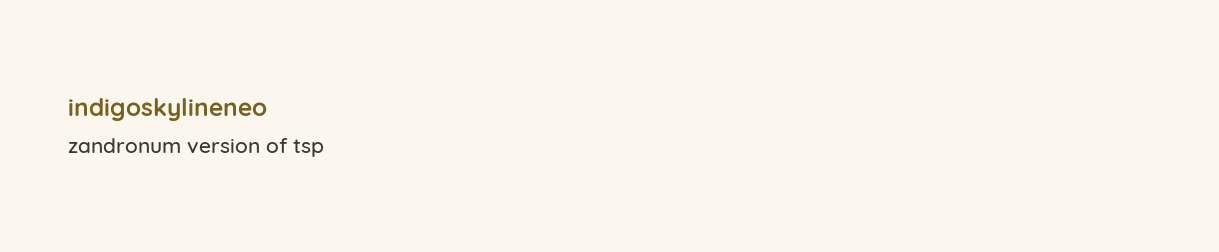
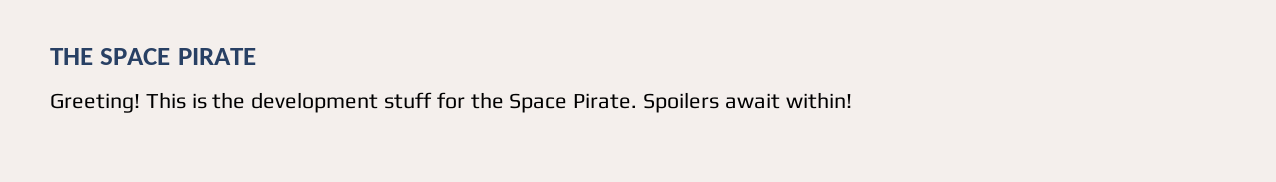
- indigoskylineneo
- zandronum version of tsp
+ THE SPACE PIRATE
+ Greeting! This is the development stuff for the Space Pirate. Spoilers await within!

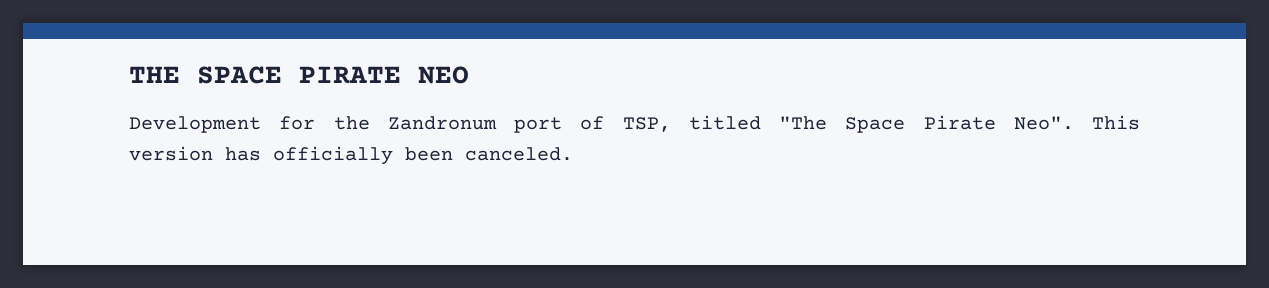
- THE SPACE PIRATE
- Greeting! This is the development stuff for the Space Pirate. Spoilers await within!
+ THE SPACE PIRATE NEO
+ Development for the Zandronum port of TSP, titled "The Space Pirate Neo". This version has officially been canceled.

